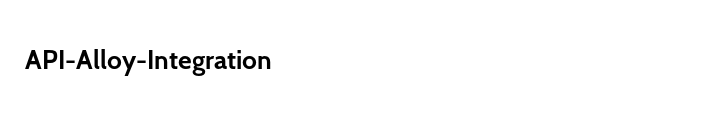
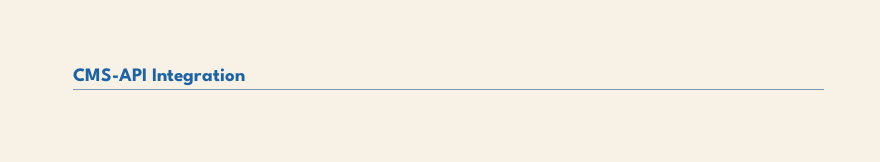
- API-Alloy-Integration
+ CMS-API Integration

